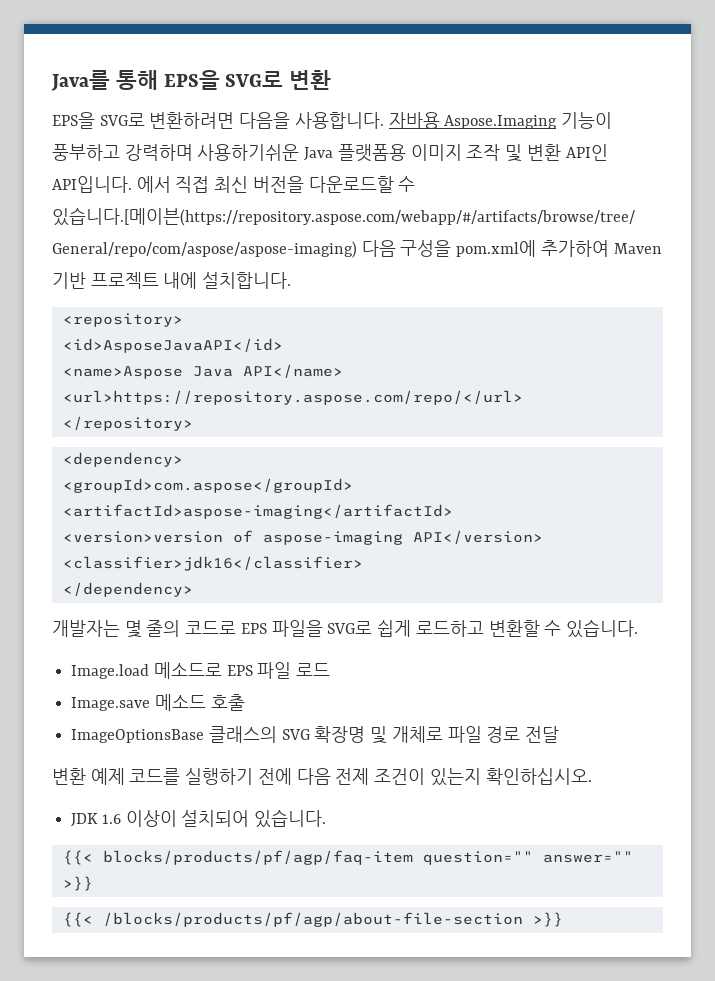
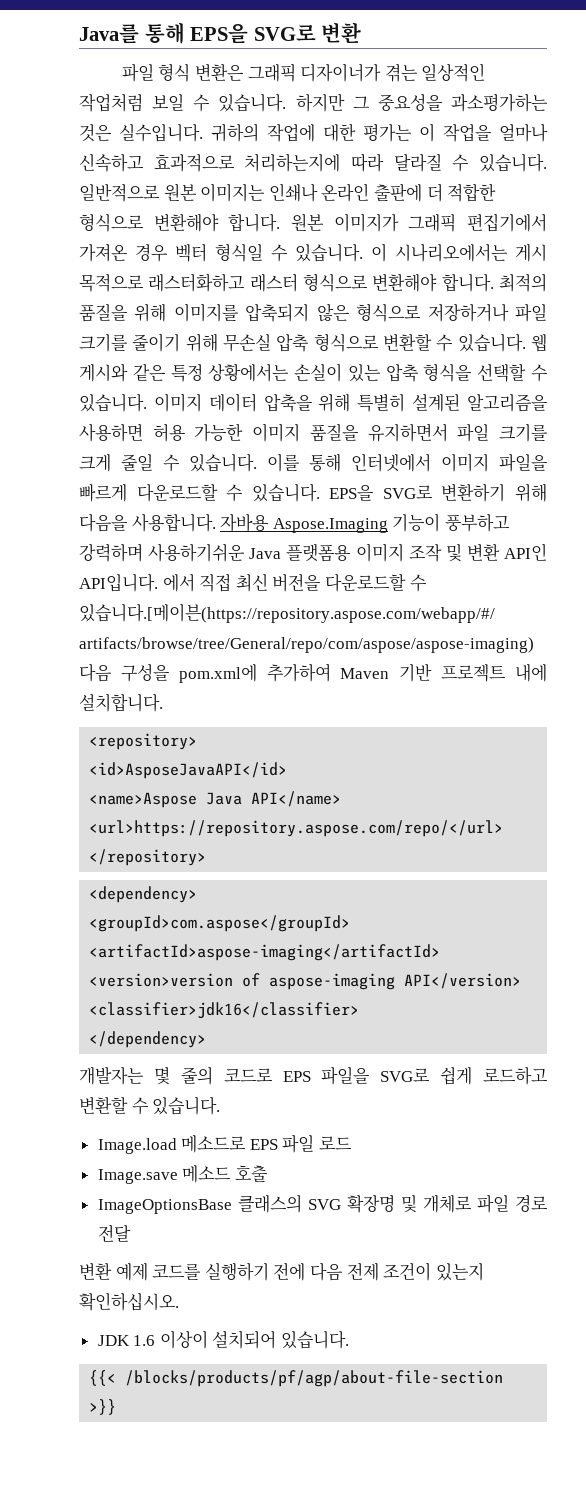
- EPS을 SVG로 변환하려면 다음을 사용합니다.
+ 파일 형식 변환은 그래픽 디자이너가 겪는 일상적인 작업처럼 보일 수 있습니다. 하지만 그 중요성을 과소평가하는 것은 실수입니다. 귀하의 작업에 대한 평가는 이 작업을 얼마나 신속하고 효과적으로 처리하는지에 따라 달라질 수 있습니다. 일반적으로 원본 이미지는 인쇄나 온라인 출판에 더 적합한 형식으로 변환해야 합니다. 원본 이미지가 그래픽 편집기에서 가져온 경우 벡터 형식일 수 있습니다. 이 시나리오에서는 게시 목적으로 래스터화하고 래스터 형식으로 변환해야 합니다. 최적의 품질을 위해 이미지를 압축되지 않은 형식으로 저장하거나 파일 크기를 줄이기 위해 무손실 압축 형식으로 변환할 수 있습니다. 웹 게시와 같은 특정 상황에서는 손실이 있는 압축 형식을 선택할 수 있습니다. 이미지 데이터 압축을 위해 특별히 설계된 알고리즘을 사용하면 허용 가능한 이미지 품질을 유지하면서 파일 크기를 크게 줄일 수 있습니다. 이를 통해 인터넷에서 이미지 파일을 빠르게 다운로드할 수 있습니다. EPS을 SVG로 변환하기 위해 다음을 사용합니다.
- {{< blocks/products/pf/agp/faq-item question="" answer="" >}}

